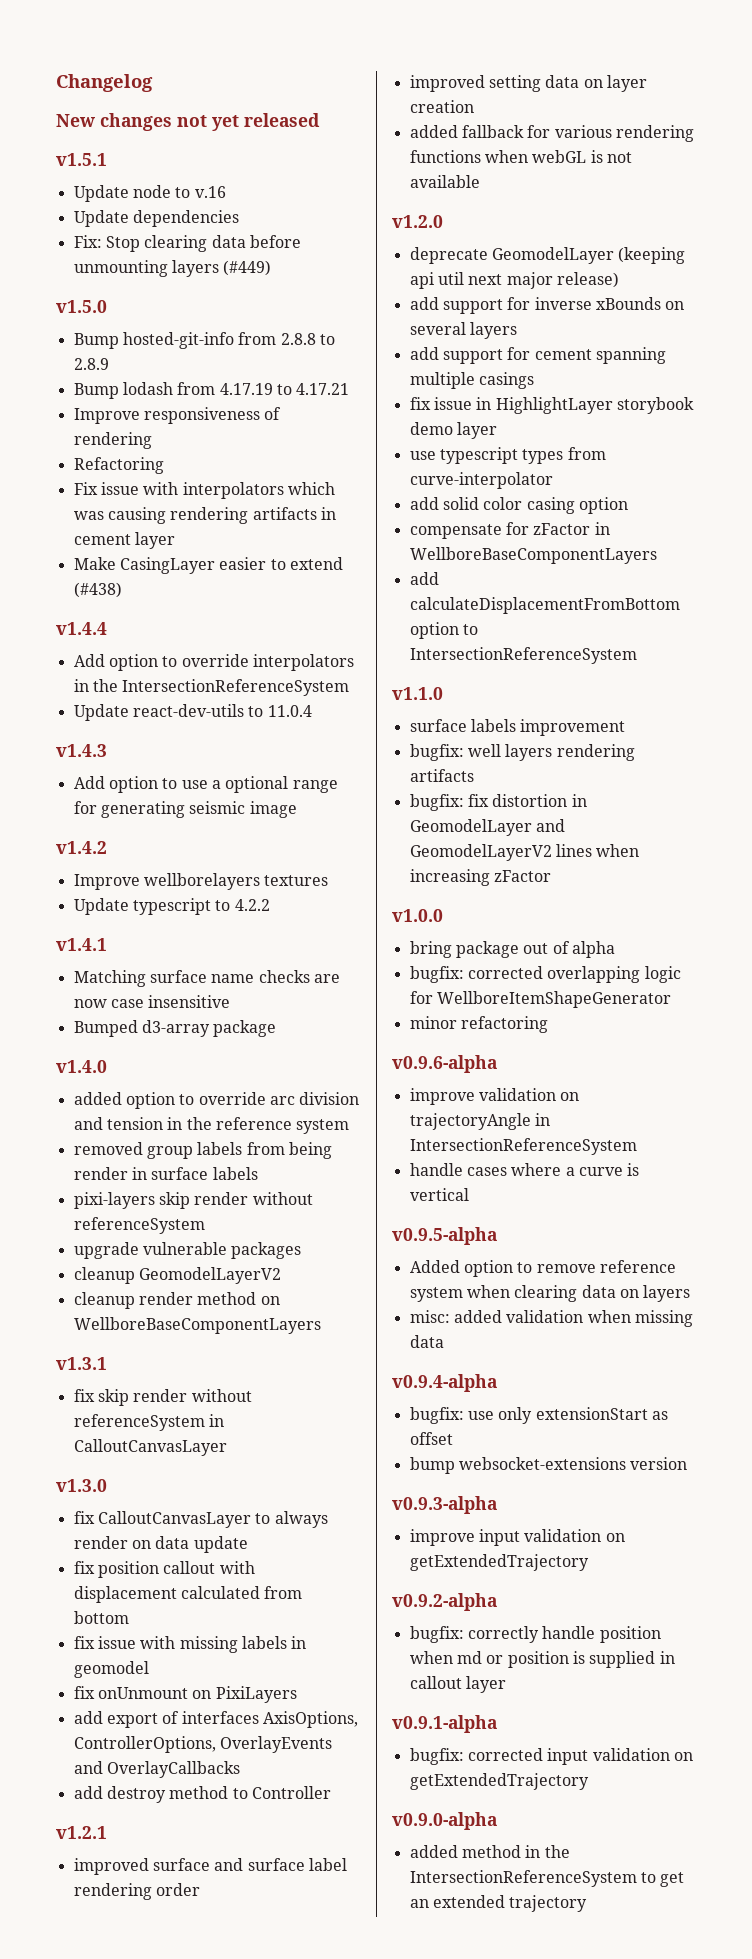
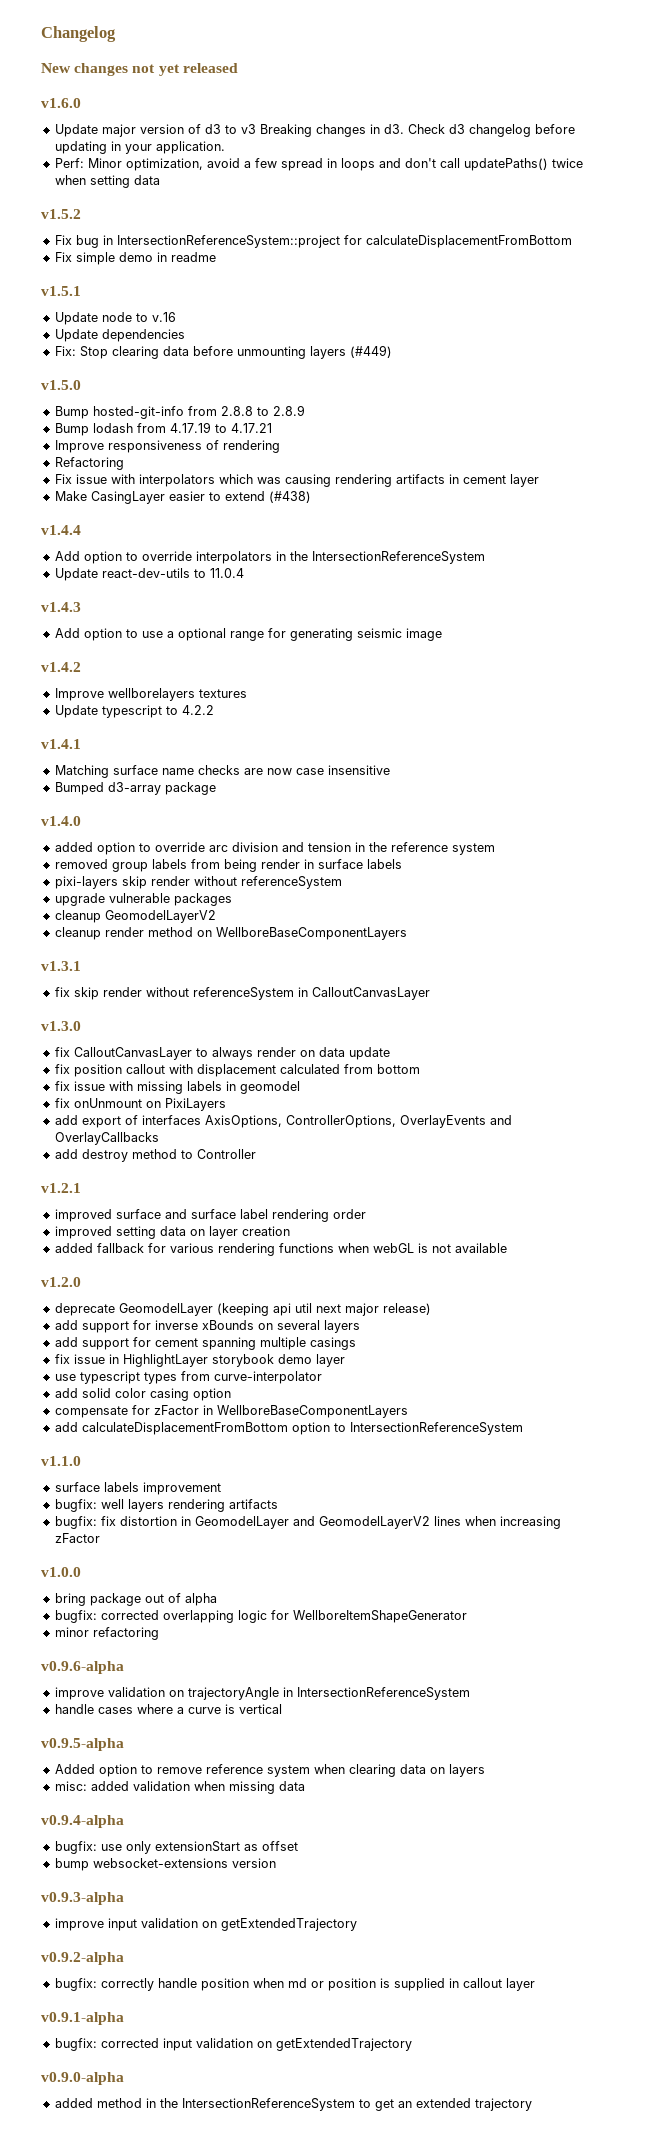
+ v1.6.0
+ Update major version of d3 to v3 Breaking changes in d3. Check d3 changelog before updating in your application.
+ Perf: Minor optimization, avoid a few spread in loops and don't call updatePaths() twice when setting data
+ v1.5.2
+ Fix bug in IntersectionReferenceSystem::project for calculateDisplacementFromBottom
+ Fix simple demo in readme

